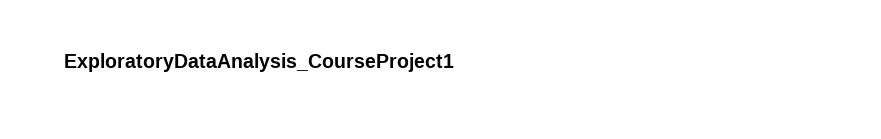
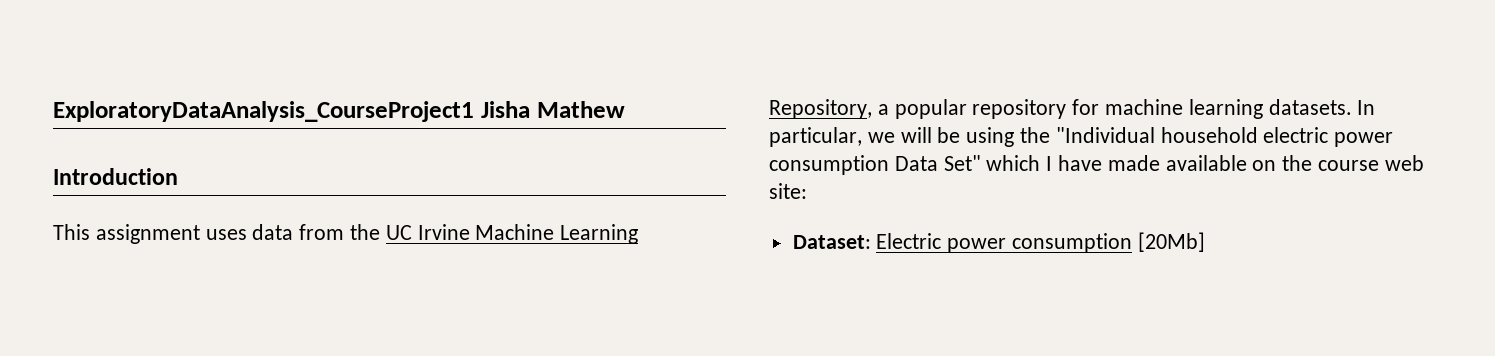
- ExploratoryDataAnalysis_CourseProject1
+ ExploratoryDataAnalysis_CourseProject1 Jisha Mathew
+ Introduction
+ This assignment uses data from the UC Irvine Machine Learning Repository, a popular repository for machine learning datasets. In particular, we will be using the "Individual household electric power consumption Data Set" which I have made available on the course web site:
+ Dataset: Electric power consumption [20Mb]

